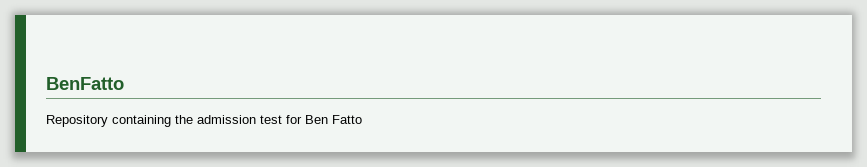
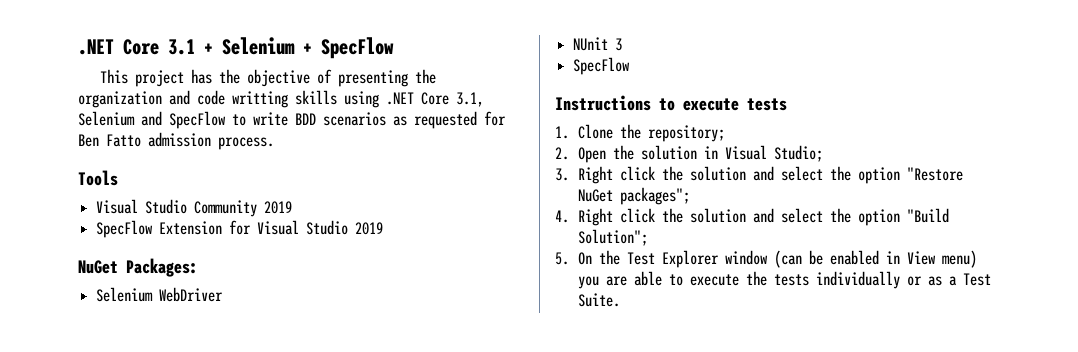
- BenFatto
- Repository containing the admission test for Ben Fatto
+ .NET Core 3.1 + Selenium + SpecFlow
+ This project has the objective of presenting the organization and code writting skills using .NET Core 3.1, Selenium and SpecFlow to write BDD scenarios as requested for Ben Fatto admission process.
+ Tools
+ Visual Studio Community 2019
+ SpecFlow Extension for Visual Studio 2019
+ NuGet Packages:
+ Selenium WebDriver
+ NUnit 3
+ SpecFlow
+ Instructions to execute tests
+ 1. Clone the repository;
+ 2. Open the solution in Visual Studio;
+ 3. Right click the solution and select the option "Restore NuGet packages";
+ 4. Right click the solution and select the option "Build Solution";
+ 5. On the Test Explorer window (can be enabled in View menu) you are able to execute the tests individually or as a Test Suite.

